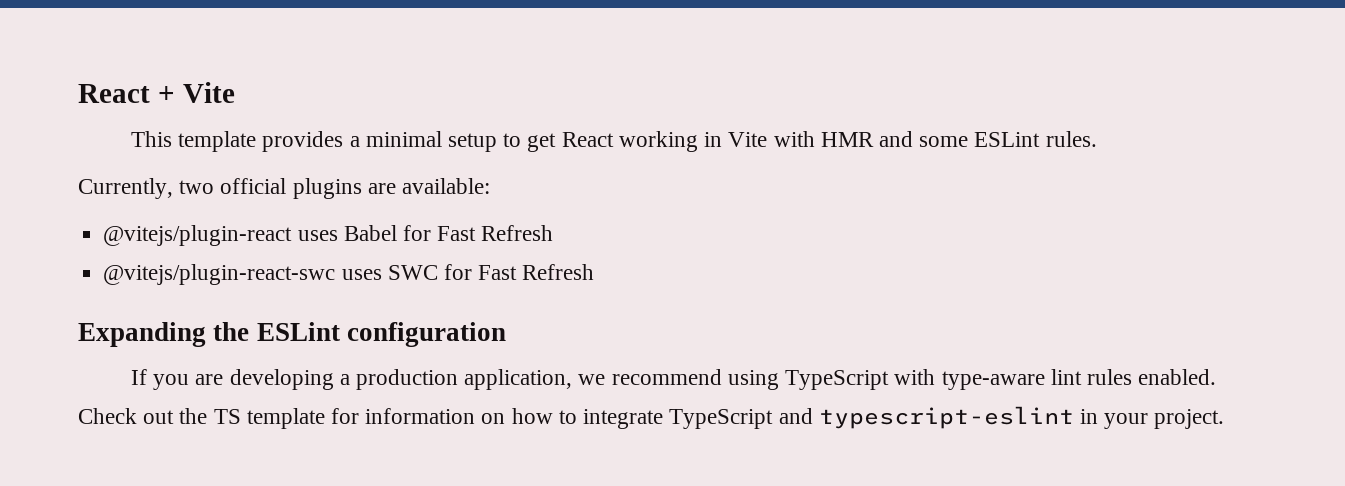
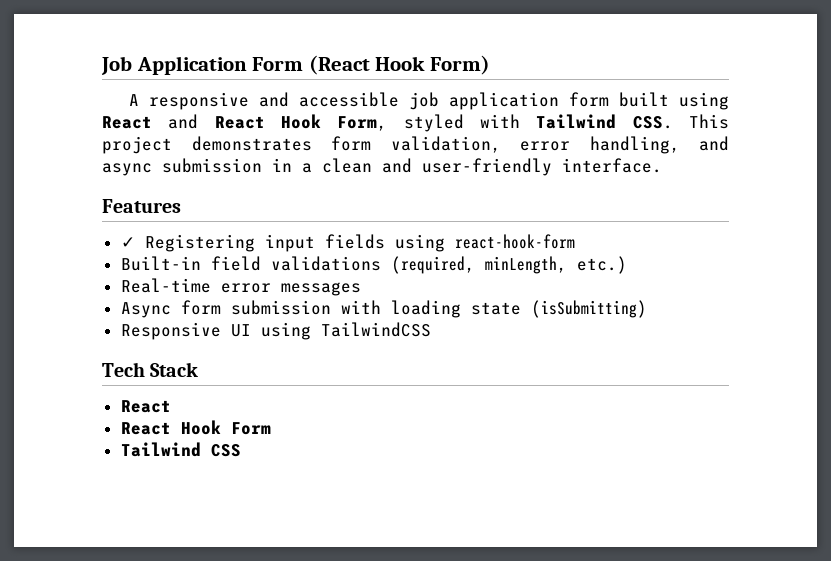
- React + Vite
- This template provides a minimal setup to get React working in Vite with HMR and some ESLint rules.
- Currently, two official plugins are available:
- @vitejs/plugin-react uses Babel for Fast Refresh
- @vitejs/plugin-react-swc uses SWC for Fast Refresh
- Expanding the ESLint configuration
- If you are developing a production application, we recommend using TypeScript with type-aware lint rules enabled. Check out the TS template for information on how to integrate TypeScript and typescript-eslint in your project.
+ Job Application Form (React Hook Form)
+ A responsive and accessible job application form built using React and React Hook Form, styled with Tailwind CSS. This project demonstrates form validation, error handling, and async submission in a clean and user-friendly interface.
+ Features
+ ✓ Registering input fields using react-hook-form
+ Built-in field validations (required, minLength, etc.)
+ Real-time error messages
+ Async form submission with loading state (isSubmitting)
+ Responsive UI using TailwindCSS
+ Tech Stack
+ React
+ React Hook Form
+ Tailwind CSS

